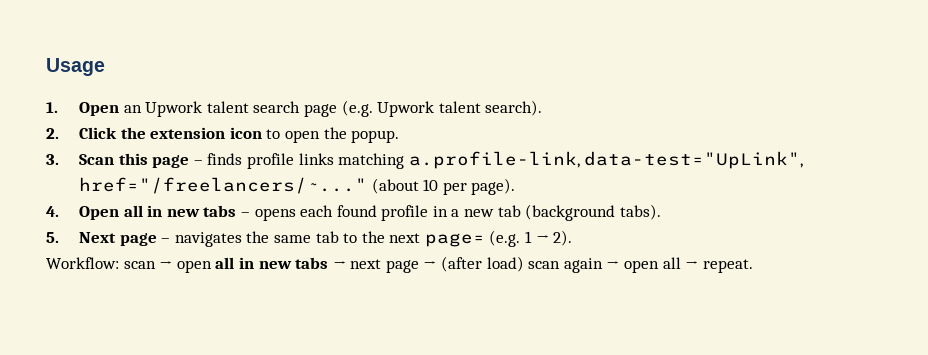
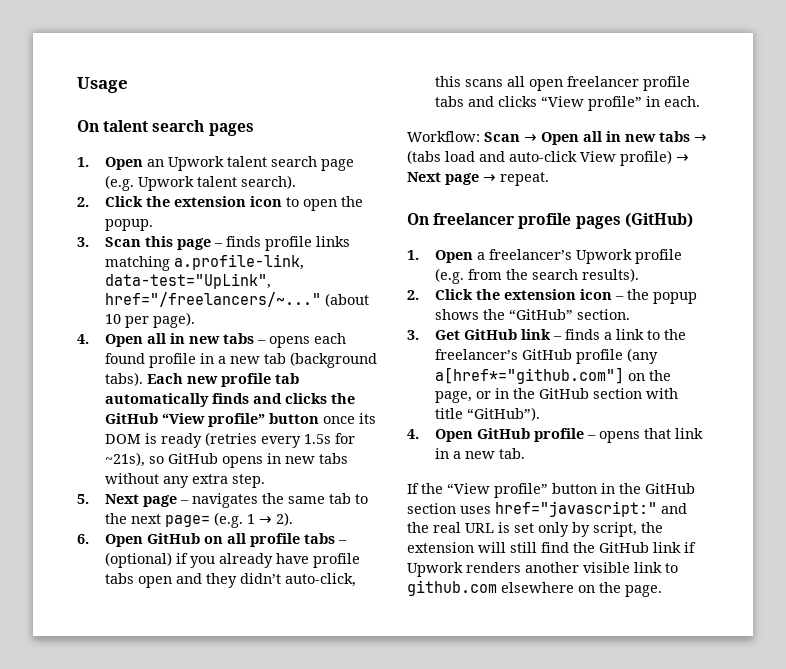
+ On talent search pages
+ Each new profile tab automatically finds and clicks the GitHub “View profile” button once its DOM is ready (retries every 1.5s for ~21s), so GitHub opens in new tabs without any extra step.
- Workflow: scan → open all in new tabs → next page → (after load) scan again → open all → repeat.
+ 6. Open GitHub on all profile tabs – (optional) if you already have profile tabs open and they didn’t auto-click, this scans all open freelancer profile tabs and clicks “View profile” in each.
+ Workflow: Scan → Open all in new tabs → (tabs load and auto-click View profile) → Next page → repeat.
+ On freelancer profile pages (GitHub)
+ 1. Open a freelancer’s Upwork profile (e.g. from the search results).
+ 2. Click the extension icon – the popup shows the “GitHub” section.
+ 3. Get GitHub link – finds a link to the freelancer’s GitHub profile (any a[href*="github.com"] on the page, or in the GitHub section with title “GitHub”).
+ 4. Open GitHub profile – opens that link in a new tab.
+ If the “View profile” button in the GitHub section uses href="javascript:" and the real URL is set only by script, the extension will still find the GitHub link if Upwork renders another visible link to github.com elsewhere on the page.

